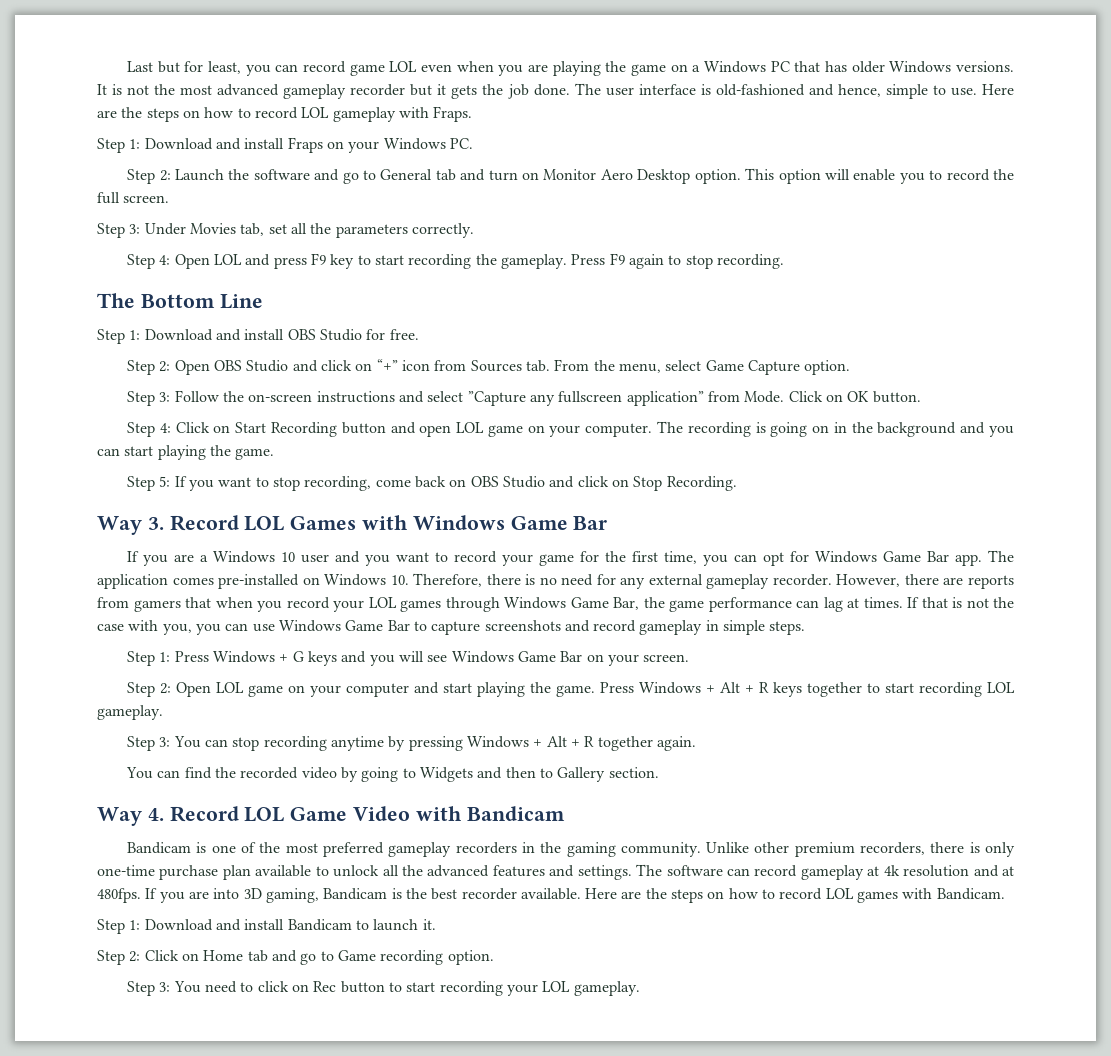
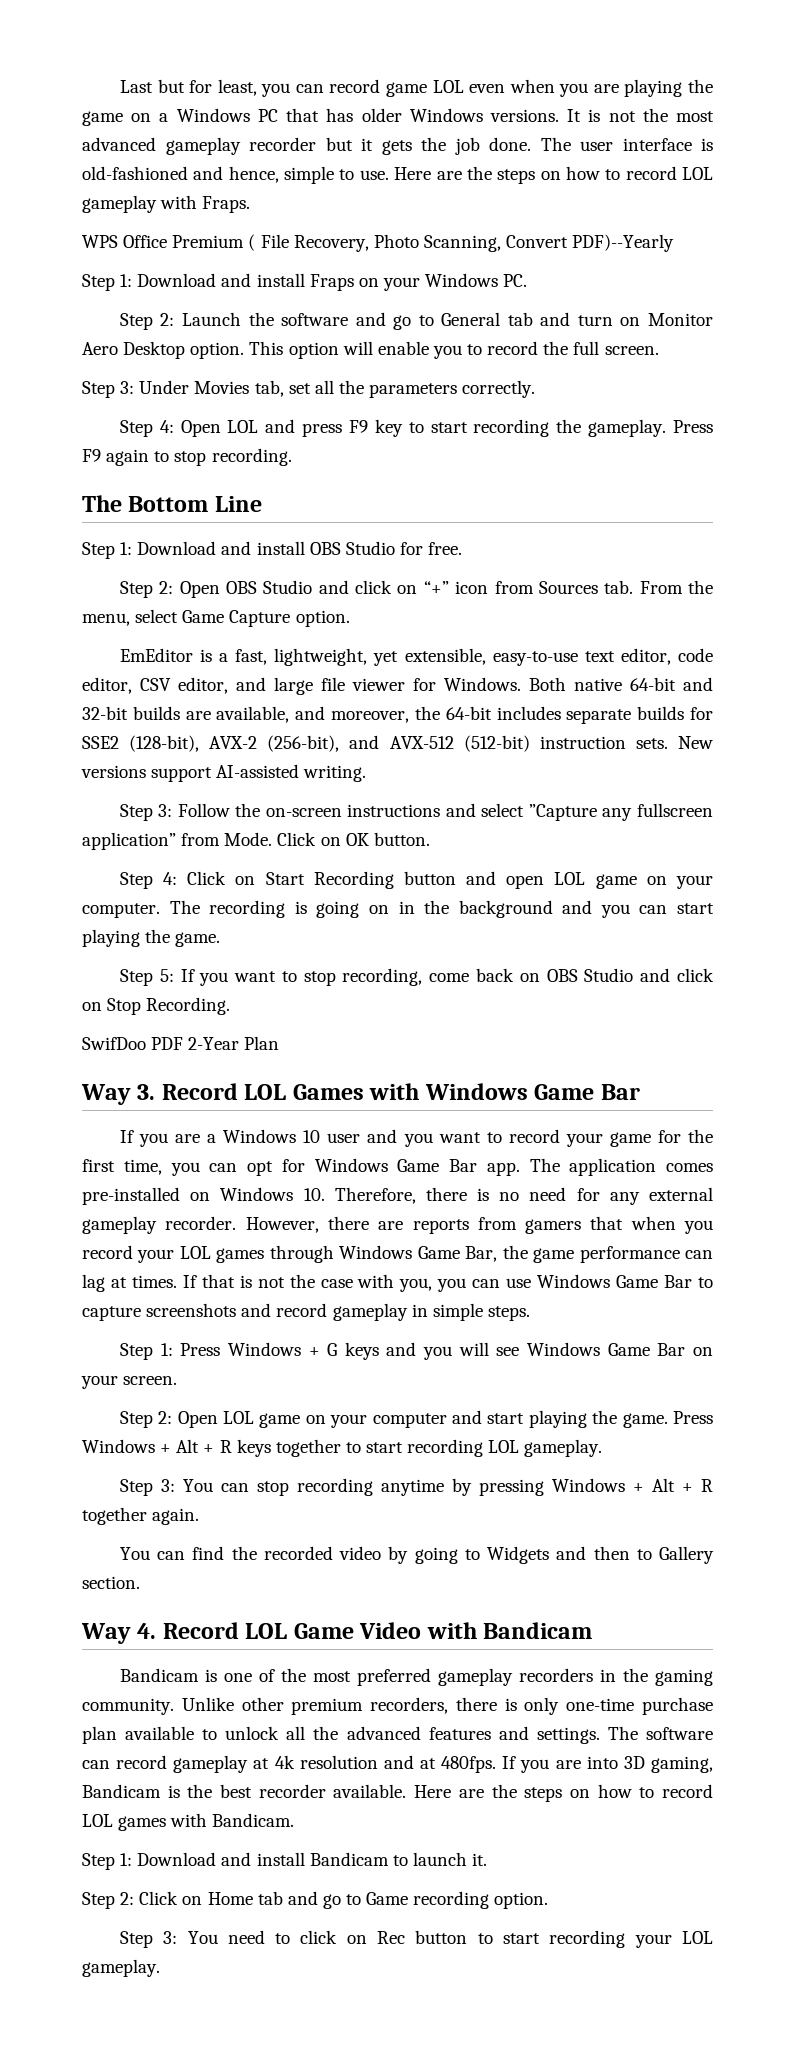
+ WPS Office Premium ( File Recovery, Photo Scanning, Convert PDF)--Yearly
+ EmEditor is a fast, lightweight, yet extensible, easy-to-use text editor, code editor, CSV editor, and large file viewer for Windows. Both native 64-bit and 32-bit builds are available, and moreover, the 64-bit includes separate builds for SSE2 (128-bit), AVX-2 (256-bit), and AVX-512 (512-bit) instruction sets. New versions support AI-assisted writing.
+ SwifDoo PDF 2-Year Plan

